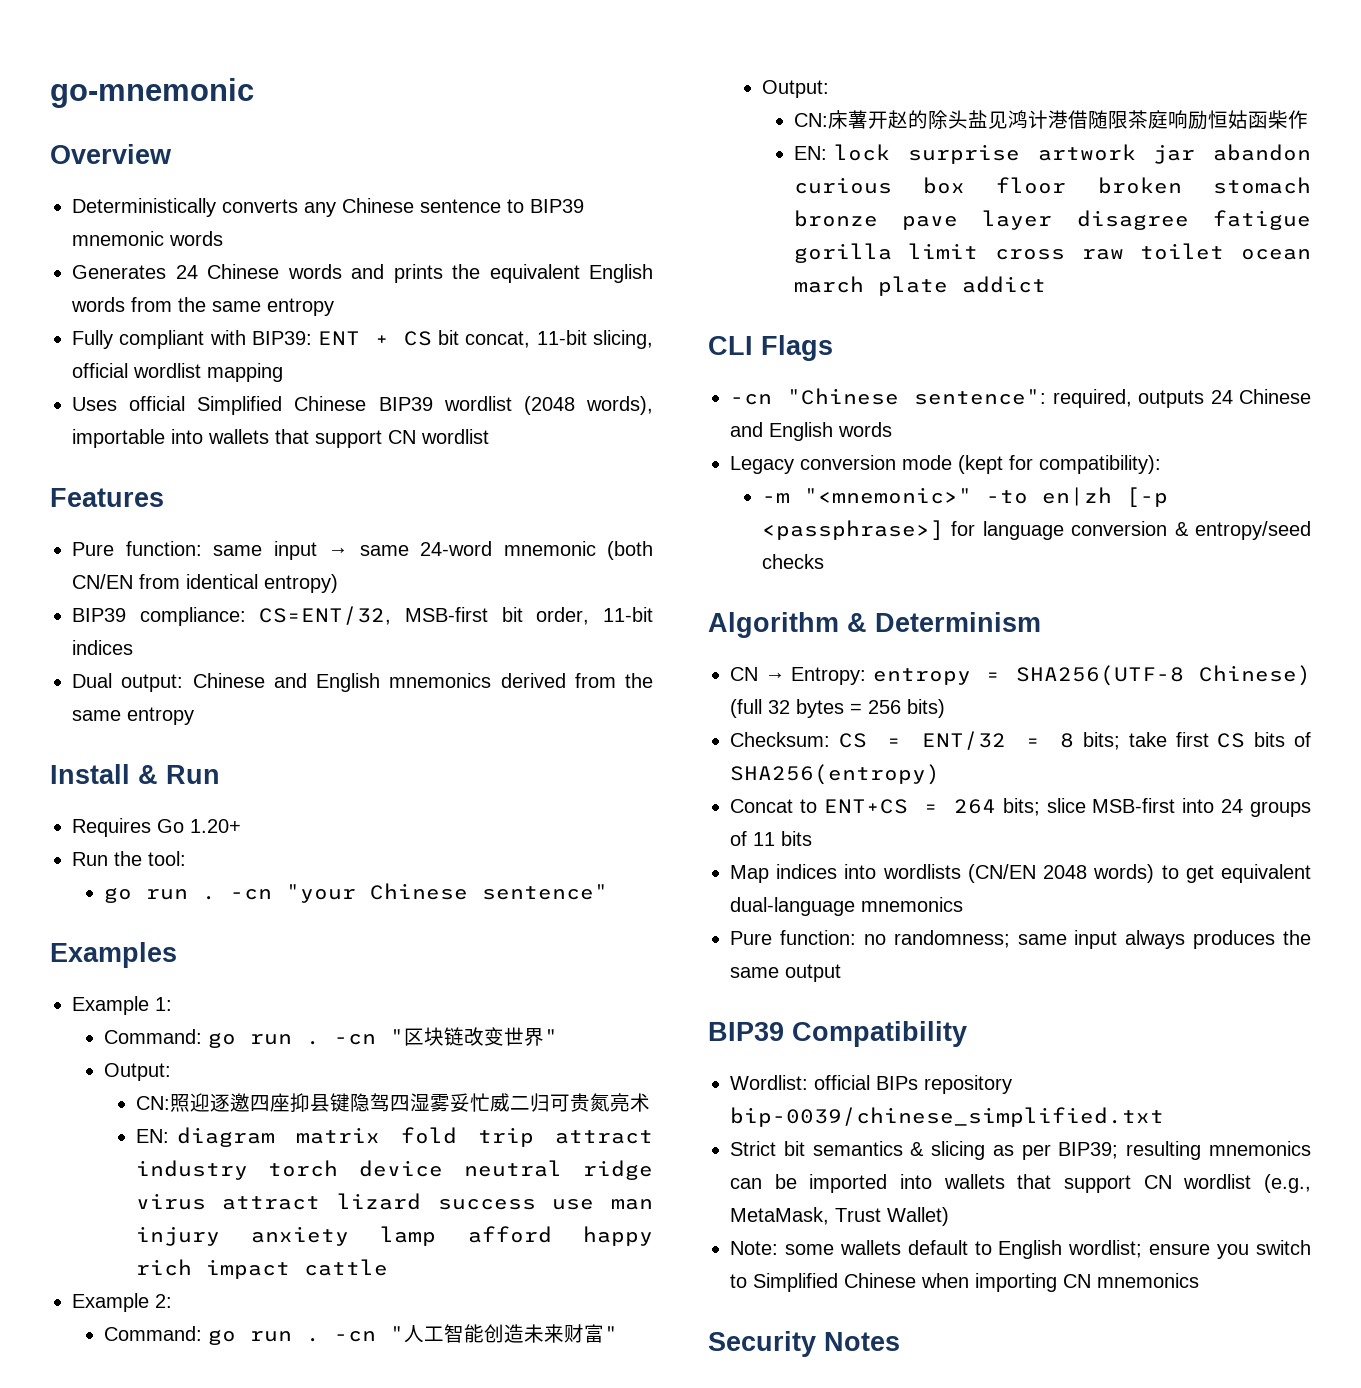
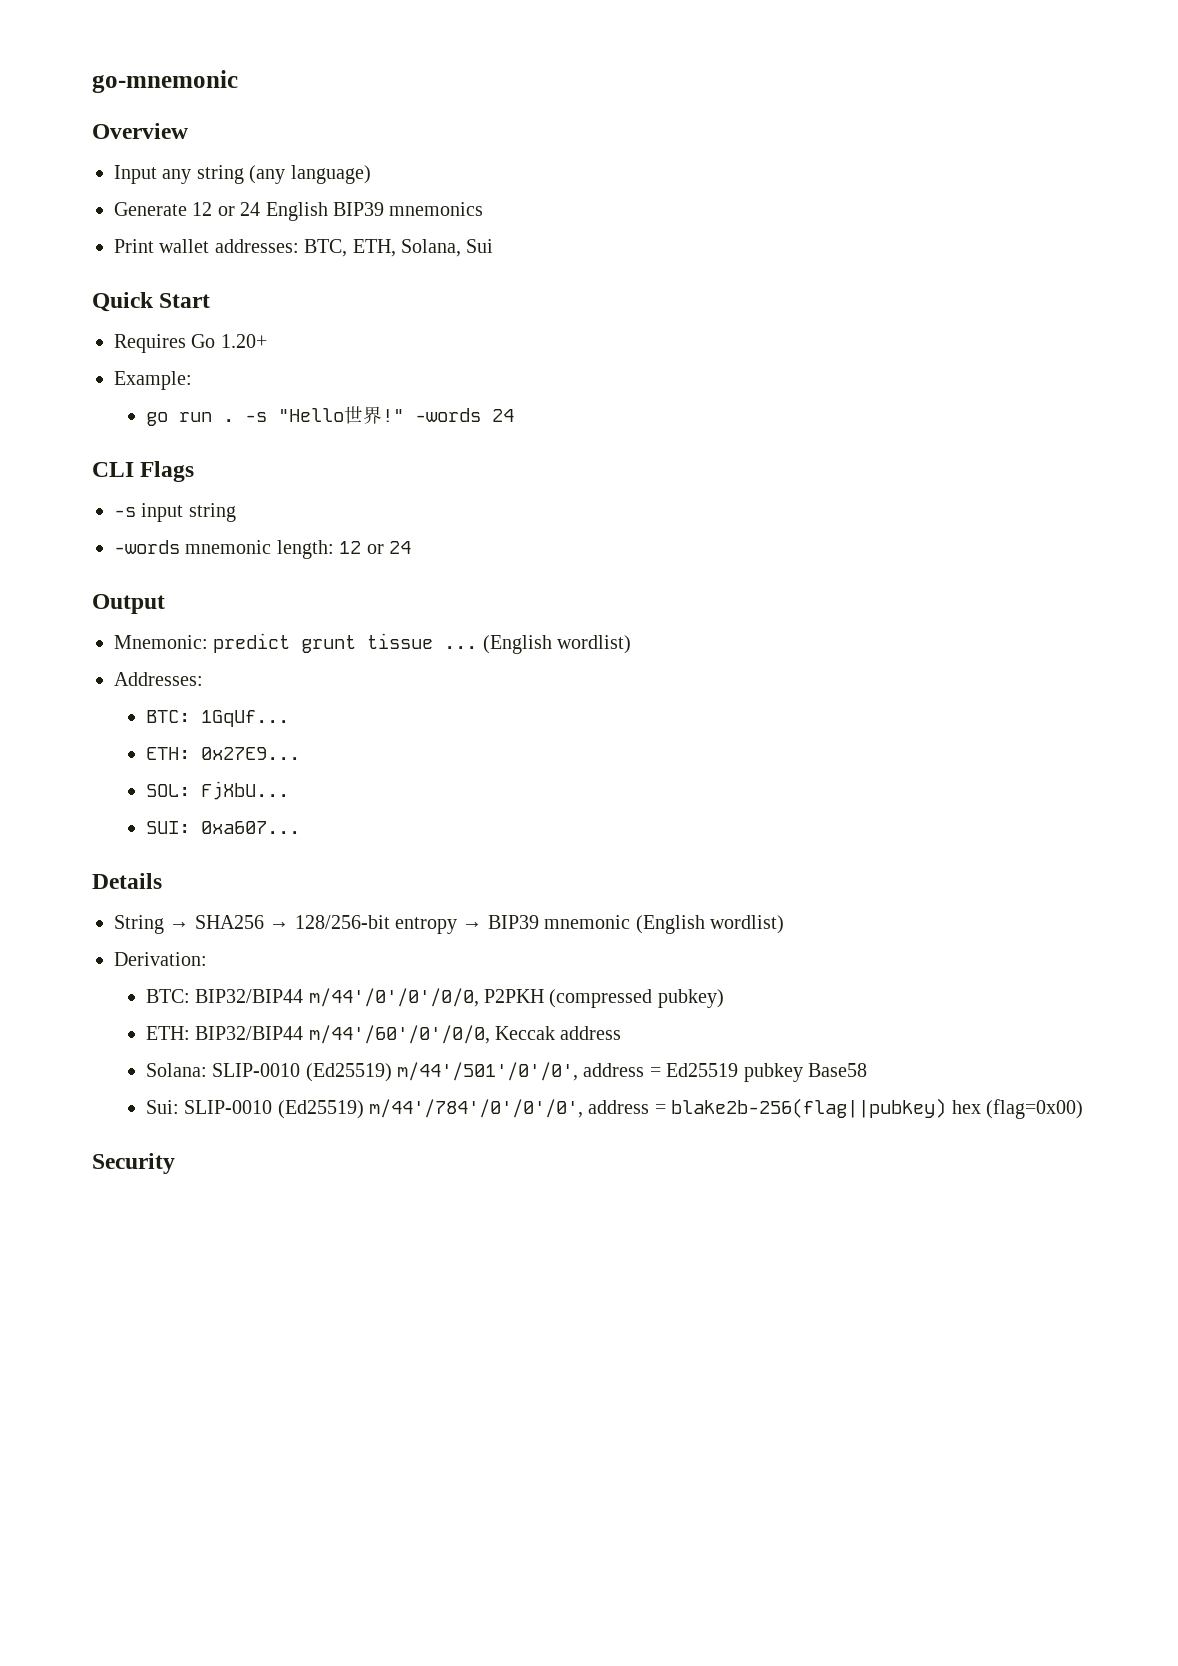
- Deterministically converts any Chinese sentence to BIP39 mnemonic words
- Generates 24 Chinese words and prints the equivalent English words from the same entropy
- Fully compliant with BIP39: ENT + CS bit concat, 11-bit slicing, official wordlist mapping
- Uses official Simplified Chinese BIP39 wordlist (2048 words), importable into wallets that support CN wordlist
- Features
- Pure function: same input → same 24-word mnemonic (both CN/EN from identical entropy)
- BIP39 compliance: CS=ENT/32, MSB-first bit order, 11-bit indices
- Dual output: Chinese and English mnemonics derived from the same entropy
- Install & Run
+ Input any string (any language)
+ Generate 12 or 24 English BIP39 mnemonics
+ Print wallet addresses: BTC, ETH, Solana, Sui
+ Quick Start
- Run the tool:
- go run . -cn "your Chinese sentence"
- Examples
- Example 1:
- Command: go run . -cn "区块链改变世界"
- Output:
- CN:照迎逐邀四座抑县键隐驾四湿雾妥忙威二归可贵氮亮术
- EN: diagram matrix fold trip attract industry torch device neutral ridge virus attract lizard success use man injury anxiety lamp afford happy rich impact cattle
- Example 2:
- Command: go run . -cn "人工智能创造未来财富"
- Output:
- CN:床薯开赵的除头盐见鸿计港借随限茶庭响励恒姑函柴作
- EN: lock surprise artwork jar abandon curious box floor broken stomach bronze pave layer disagree fatigue gorilla limit cross raw toilet ocean march plate addict
+ Example:
+ go run . -s "Hello世界!" -words 24
  CLI Flags
- -cn "Chinese sentence": required, outputs 24 Chinese and English words
- Legacy conversion mode (kept for compatibility):
- -m "<mnemonic>" -to en|zh [-p <passphrase>] for language conversion & entropy/seed checks
- Algorithm & Determinism
- CN → Entropy: entropy = SHA256(UTF-8 Chinese) (full 32 bytes = 256 bits)
- Checksum: CS = ENT/32 = 8 bits; take first CS bits of SHA256(entropy)
- Concat to ENT+CS = 264 bits; slice MSB-first into 24 groups of 11 bits
- Map indices into wordlists (CN/EN 2048 words) to get equivalent dual-language mnemonics
- Pure function: no randomness; same input always produces the same output
- BIP39 Compatibility
- Wordlist: official BIPs repository bip-0039/chinese_simplified.txt
- Strict bit semantics & slicing as per BIP39; resulting mnemonics can be imported into wallets that support CN wordlist (e.g., MetaMask, Trust Wallet)
- Note: some wallets default to English wordlist; ensure you switch to Simplified Chinese when importing CN mnemonics
+ -s input string
+ -words mnemonic length: 12 or 24
+ Output
+ Mnemonic: predict grunt tissue ... (English wordlist)
+ Addresses:
+ BTC: 1GqUf...
+ ETH: 0x27E9...
+ SOL: FjXbU...
+ SUI: 0xa607...
+ Details
+ String → SHA256 → 128/256-bit entropy → BIP39 mnemonic (English wordlist)
+ Derivation:
+ BTC: BIP32/BIP44 m/44'/0'/0'/0/0, P2PKH (compressed pubkey)
+ ETH: BIP32/BIP44 m/44'/60'/0'/0/0, Keccak address
+ Solana: SLIP-0010 (Ed25519) m/44'/501'/0'/0', address = Ed25519 pubkey Base58
+ Sui: SLIP-0010 (Ed25519) m/44'/784'/0'/0'/0', address = blake2b-256(flag||pubkey) hex (flag=0x00)
- Security Notes
+ Security

